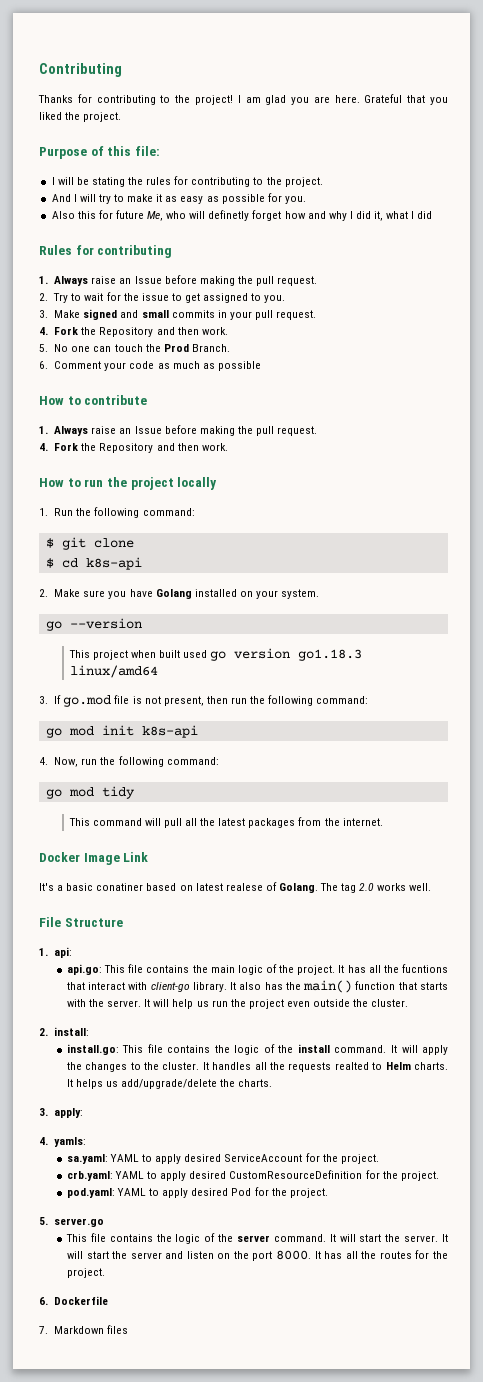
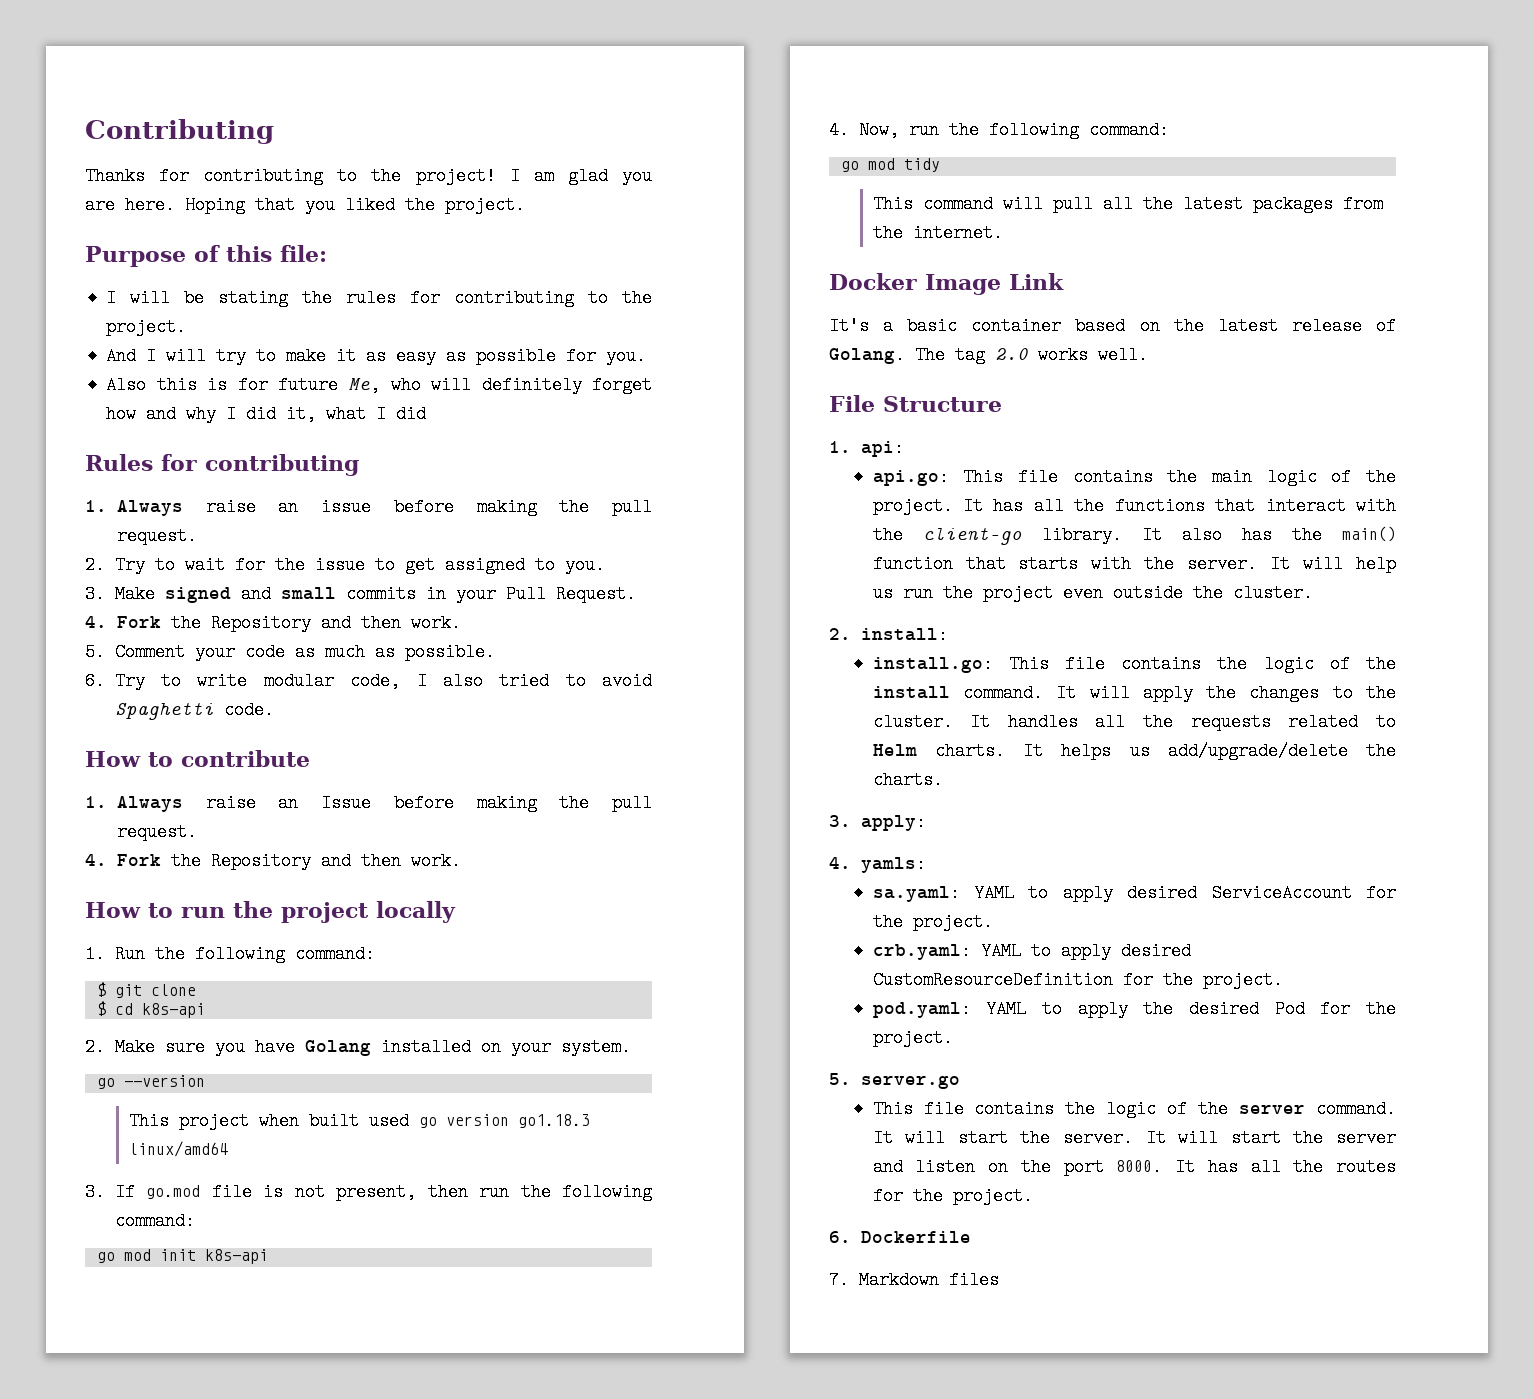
- Grateful that you liked the project.
+ Hoping that you liked the project.
- Also this for future Me, who will definetly forget how and why I did it, what I did
+ Also this is for future Me, who will definitely forget how and why I did it, what I did
  Rules for contributing
- 1. Always raise an Issue before making the pull request.
+ 1. Always raise an issue before making the pull request.
- 3. Make signed and small commits in your pull request.
+ 3. Make signed and small commits in your Pull Request.
- 5. No one can touch the Prod Branch.
- 6. Comment your code as much as possible
+ 5. Comment your code as much as possible.
+ 6. Try to write modular code, I also tried to avoid Spaghetti code.
- It's a basic conatiner based on latest realese of Golang.
+ It's a basic container based on the latest release of Golang.
- It has all the fucntions that interact with client-go library.
+ It has all the functions that interact with the client-go library.
- It handles all the requests realted to Helm charts.
+ It handles all the requests related to Helm charts.
- pod.yaml: YAML to apply desired Pod for the project.
+ pod.yaml: YAML to apply the desired Pod for the project.

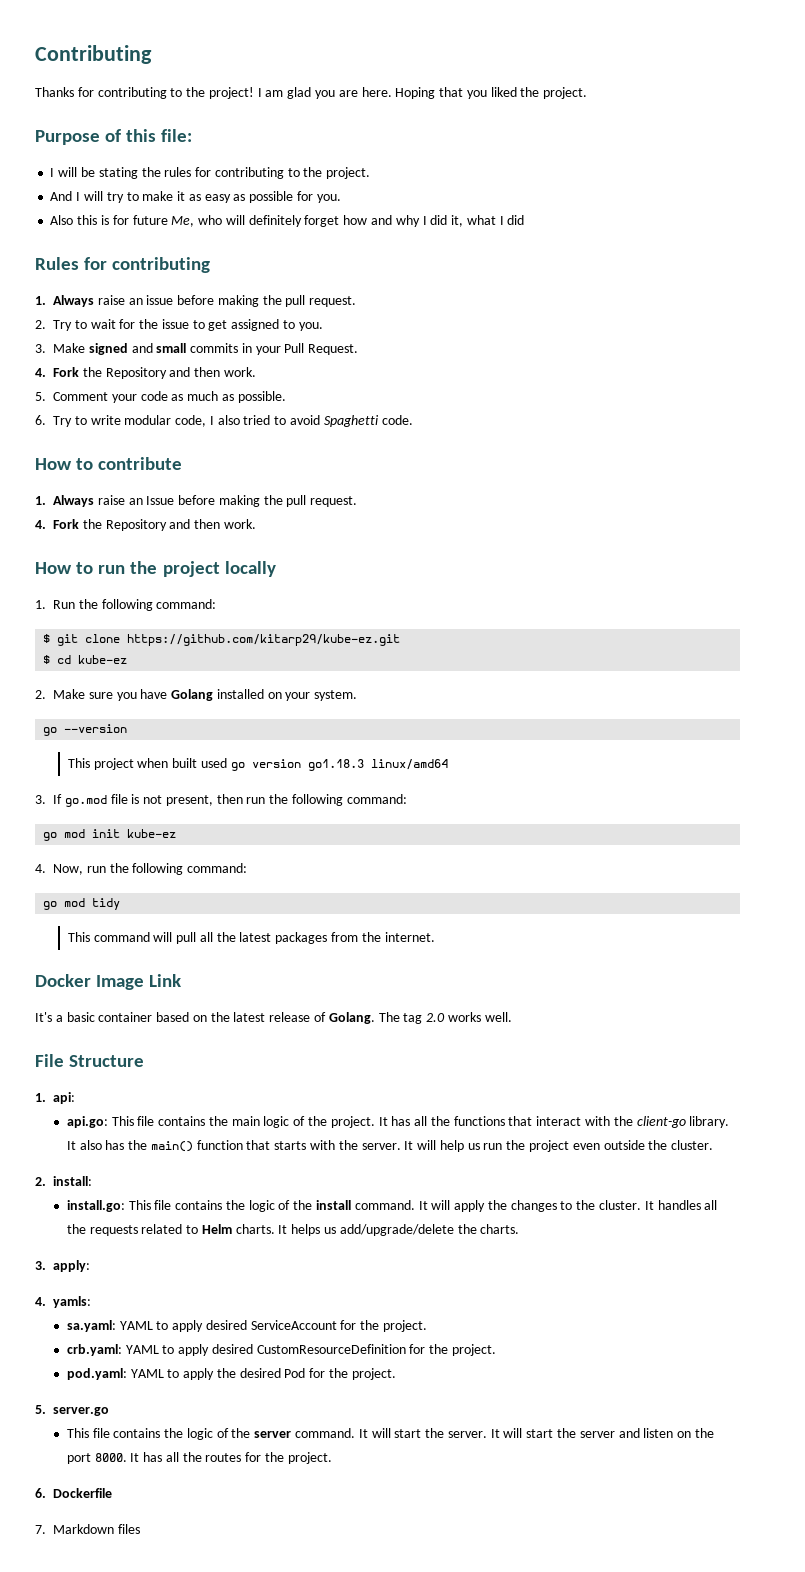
- $ git clone
+ $ git clone https://github.com/kitarp29/kube-ez.git
- $ cd k8s-api
+ $ cd kube-ez
- go mod init k8s-api
+ go mod init kube-ez

